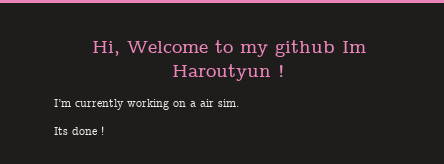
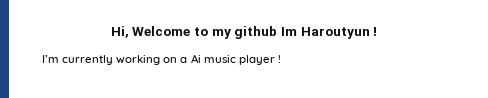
- I’m currently working on a air sim.
- Its done !
+ I’m currently working on a Ai music player !

